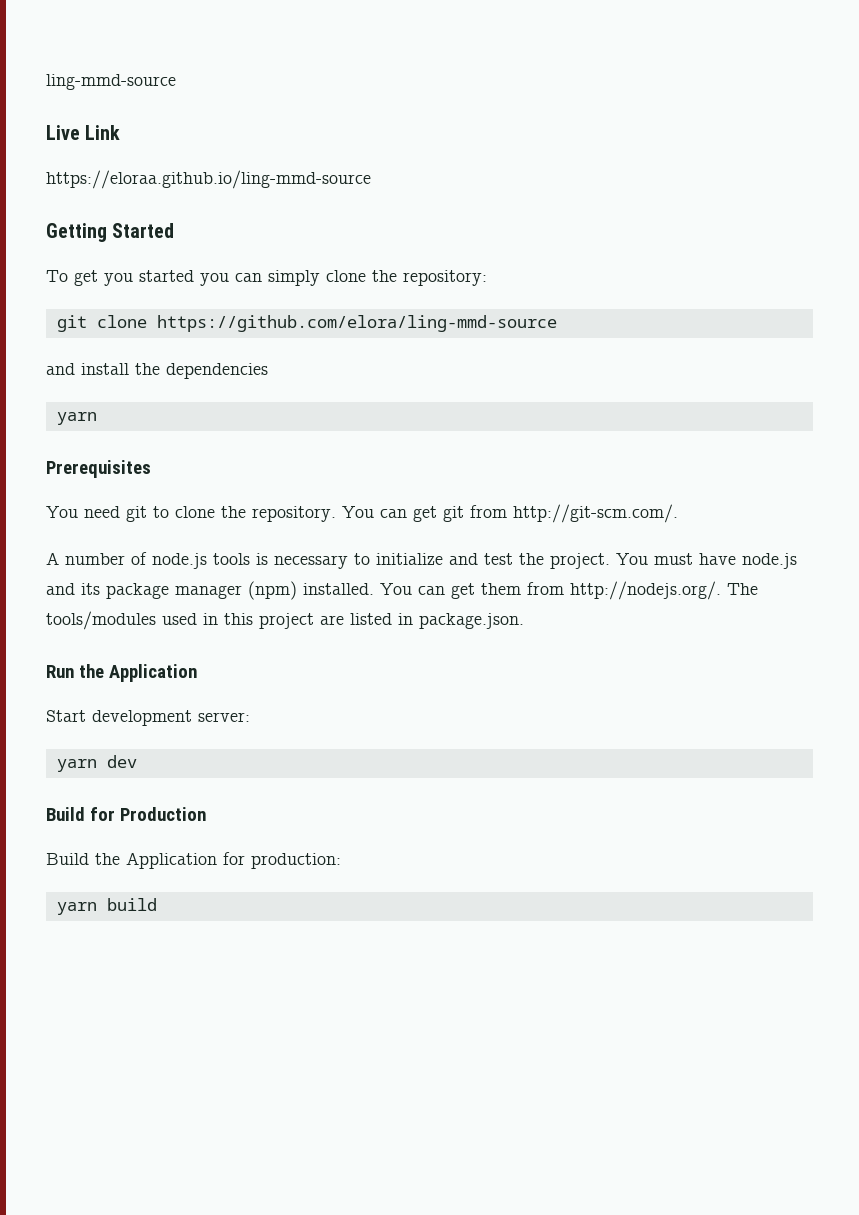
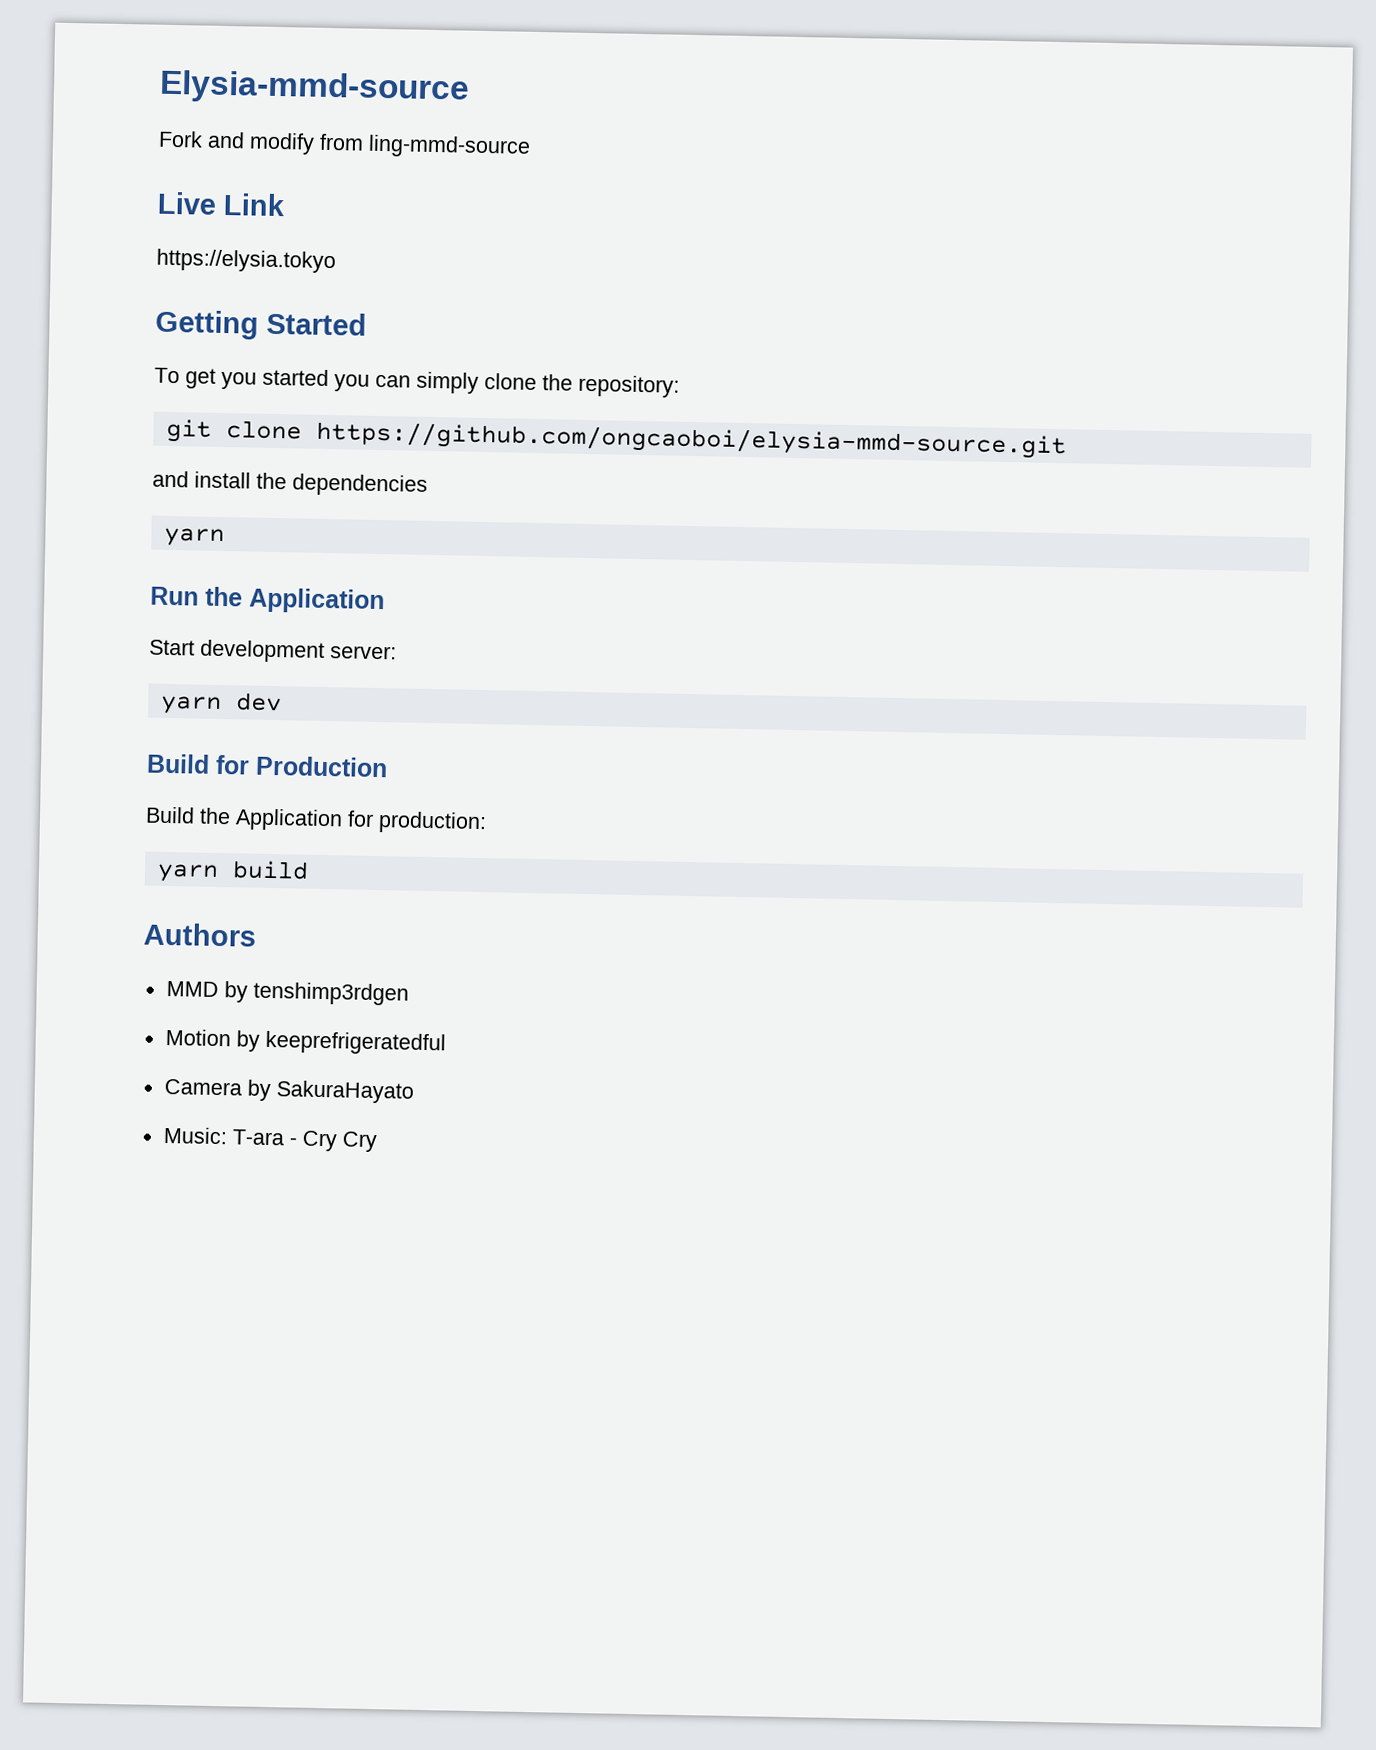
- ling-mmd-source
+ Elysia-mmd-source
+ Fork and modify from ling-mmd-source
- https://eloraa.github.io/ling-mmd-source
+ https://elysia.tokyo
- git clone https://github.com/elora/ling-mmd-source
+ git clone https://github.com/ongcaoboi/elysia-mmd-source.git
- Prerequisites
- You need git to clone the repository. You can get git from http://git-scm.com/.
- A number of node.js tools is necessary to initialize and test the project. You must have node.js and its package manager (npm) installed. You can get them from http://nodejs.org/. The tools/modules used in this project are listed in package.json.
+ Authors
+ MMD by tenshimp3rdgen
+ Motion by keeprefrigeratedful
+ Camera by SakuraHayato
+ Music: T-ara - Cry Cry

